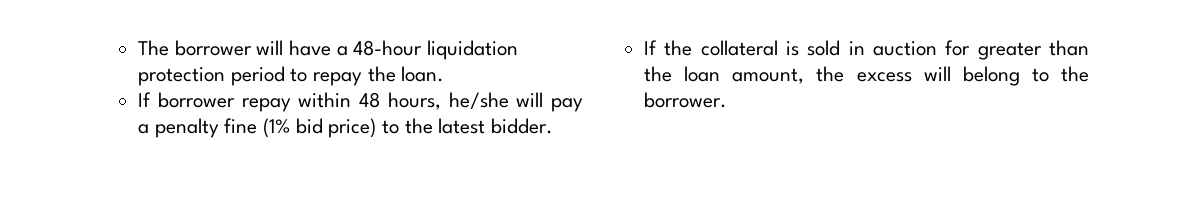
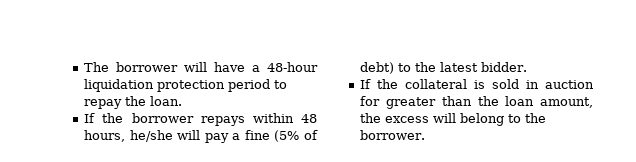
- If borrower repay within 48 hours, he/she will pay a penalty fine (1% bid price) to the latest bidder.
+ If the borrower repays within 48 hours, he/she will pay a fine (5% of debt) to the latest bidder.

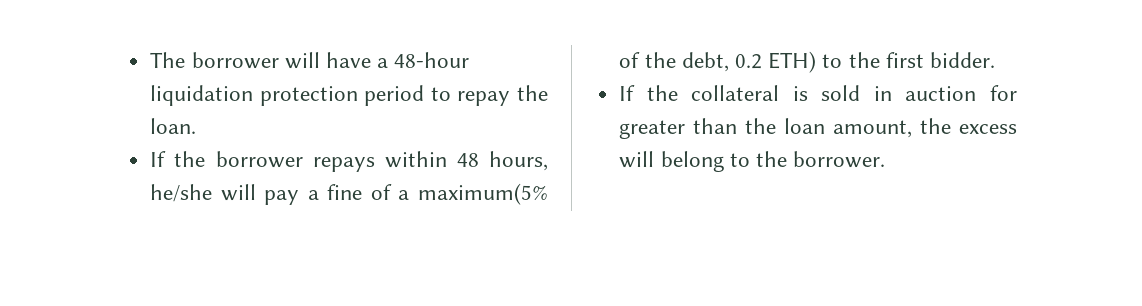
- If the borrower repays within 48 hours, he/she will pay a fine (5% of debt) to the latest bidder.
+ If the borrower repays within 48 hours, he/she will pay a fine of a maximum(5% of the debt, 0.2 ETH) to the first bidder.

